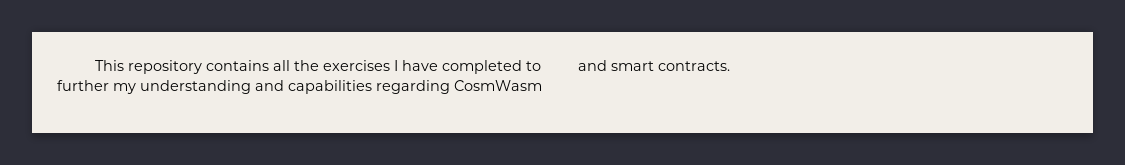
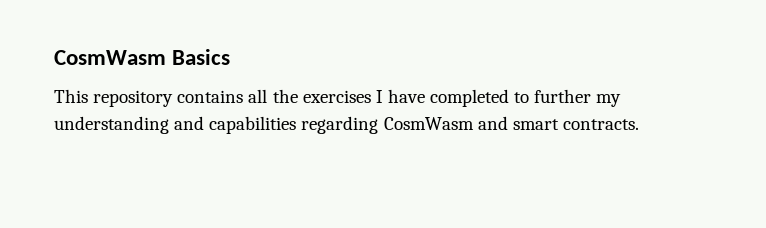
+ CosmWasm Basics

